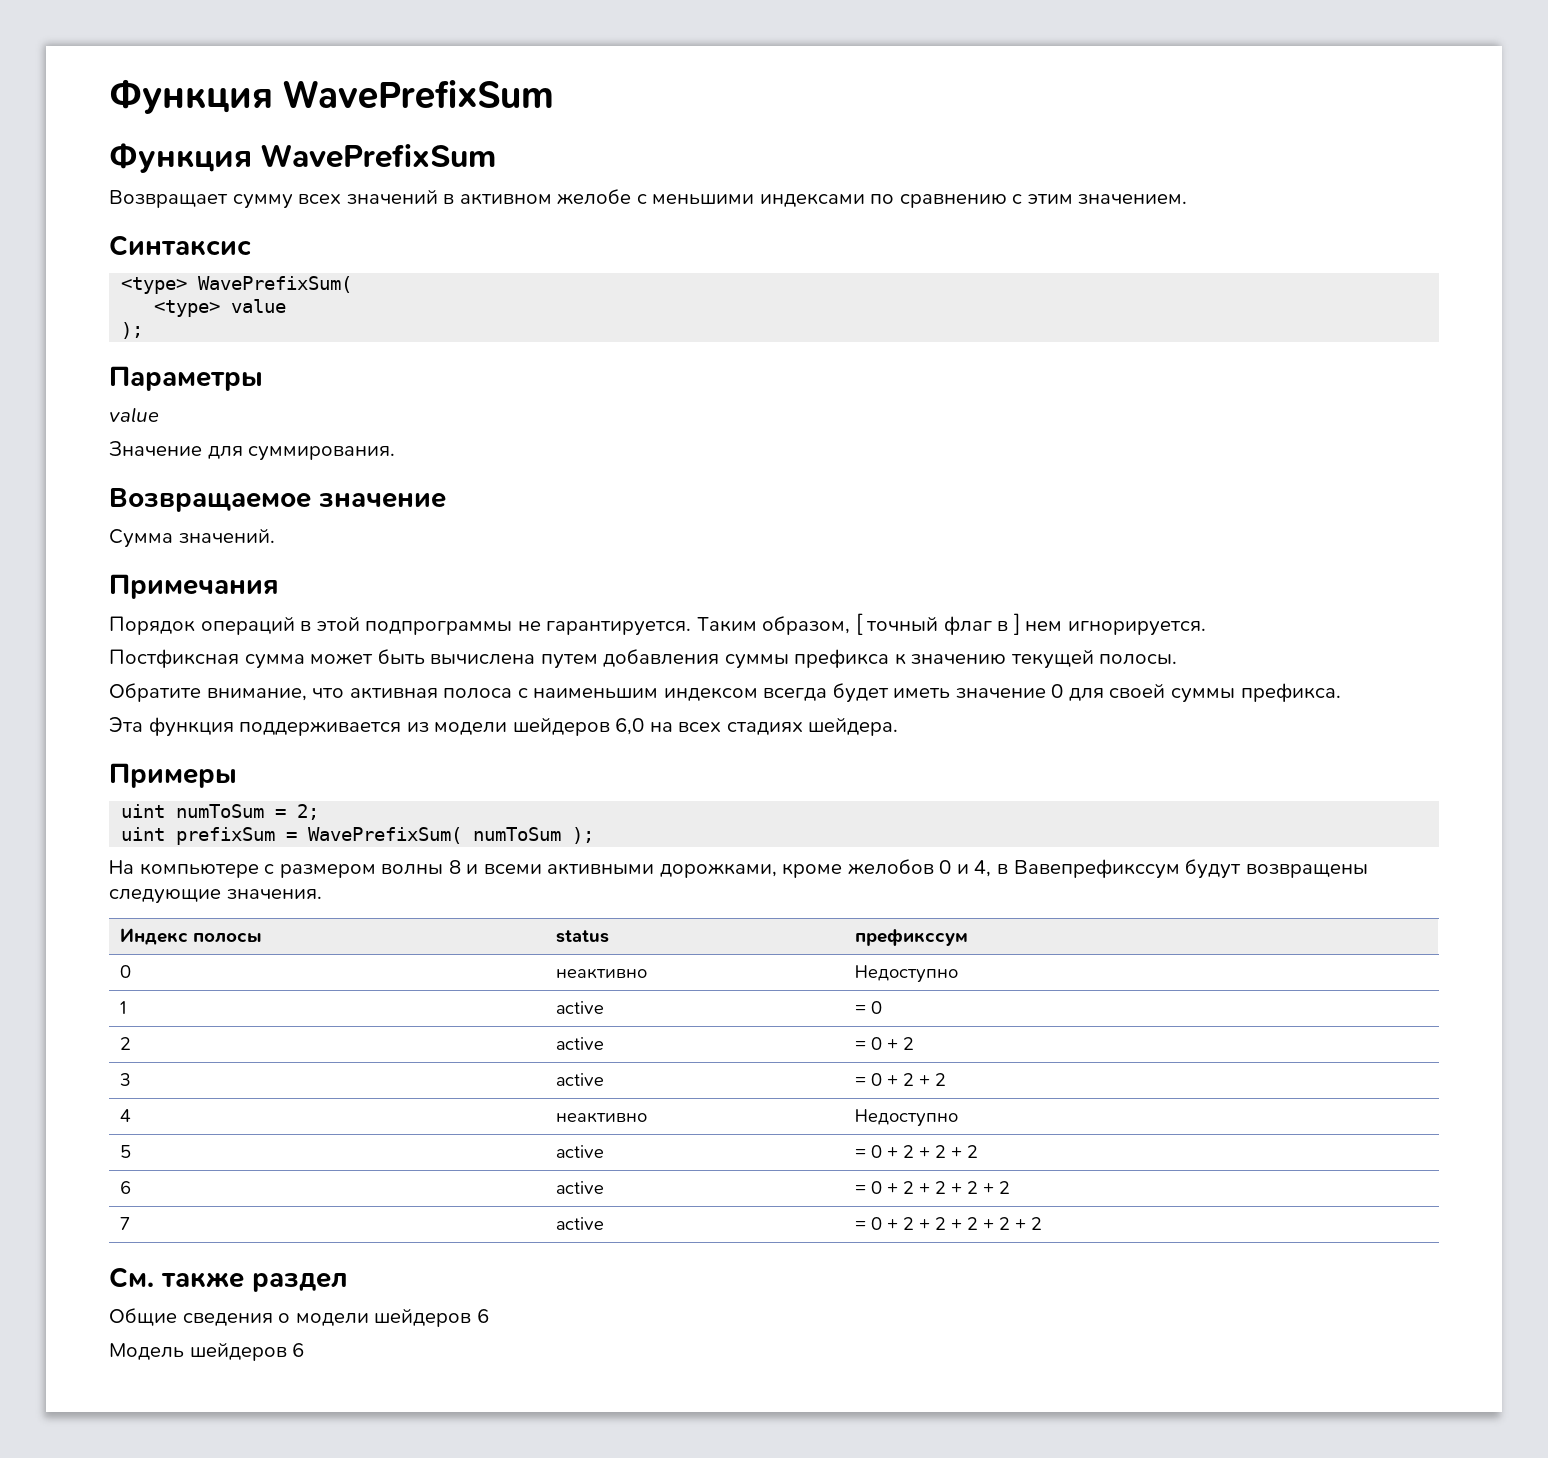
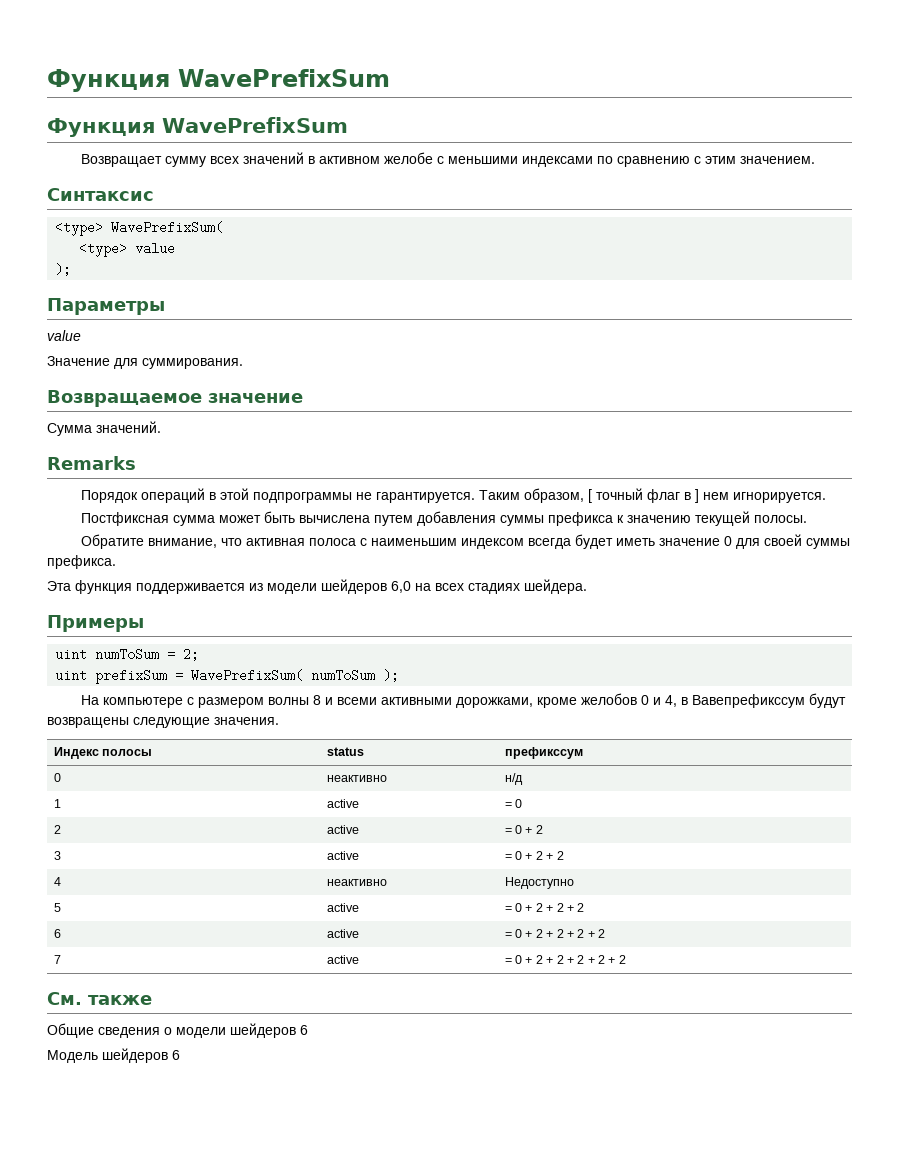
- Примечания
+ Remarks
- 0 | неактивно | Недоступно
+ 0 | неактивно | н/д
- См. также раздел
+ См. также

